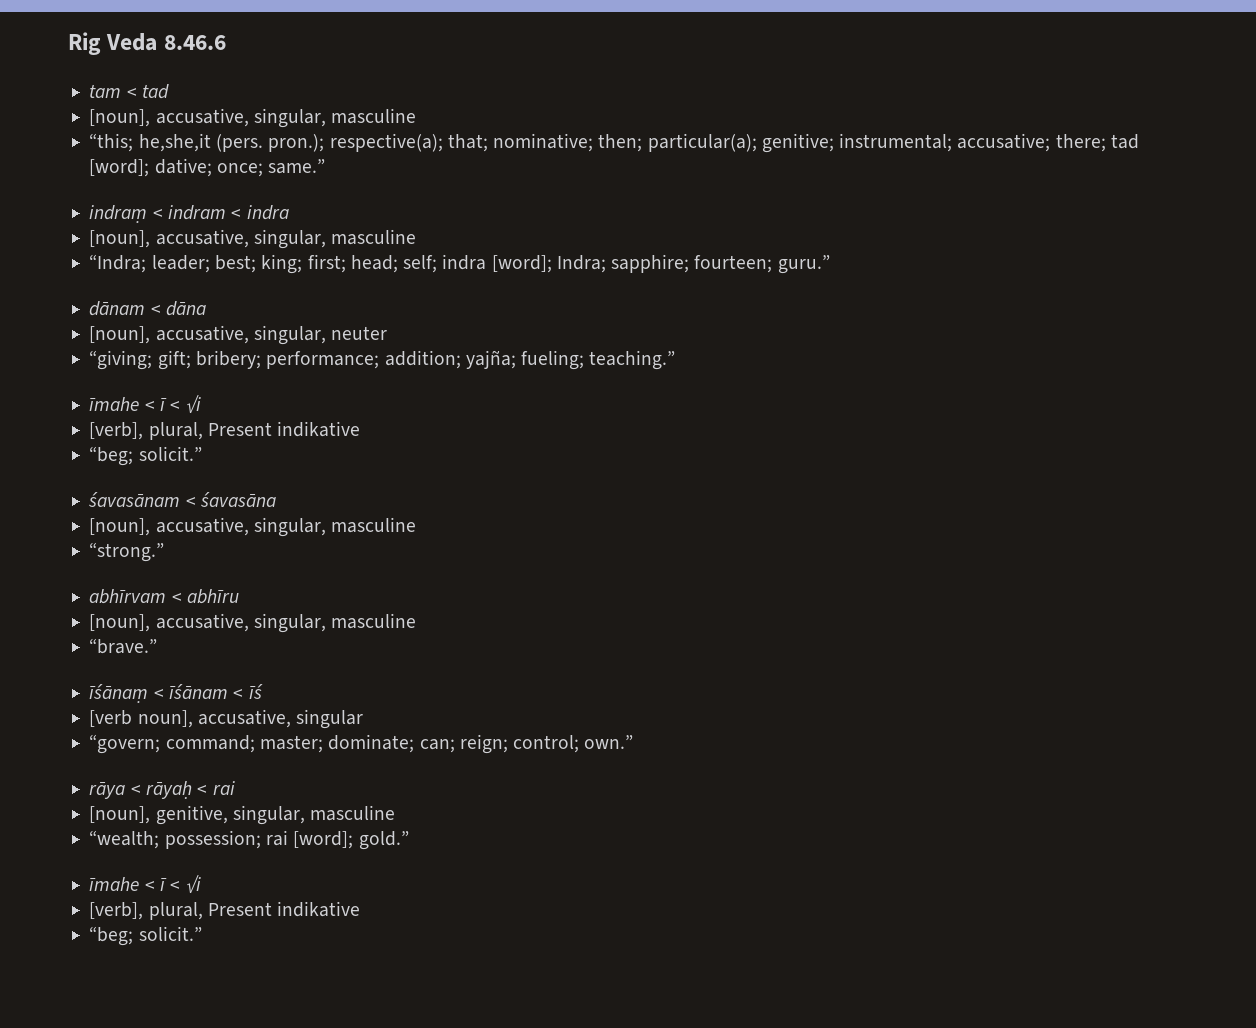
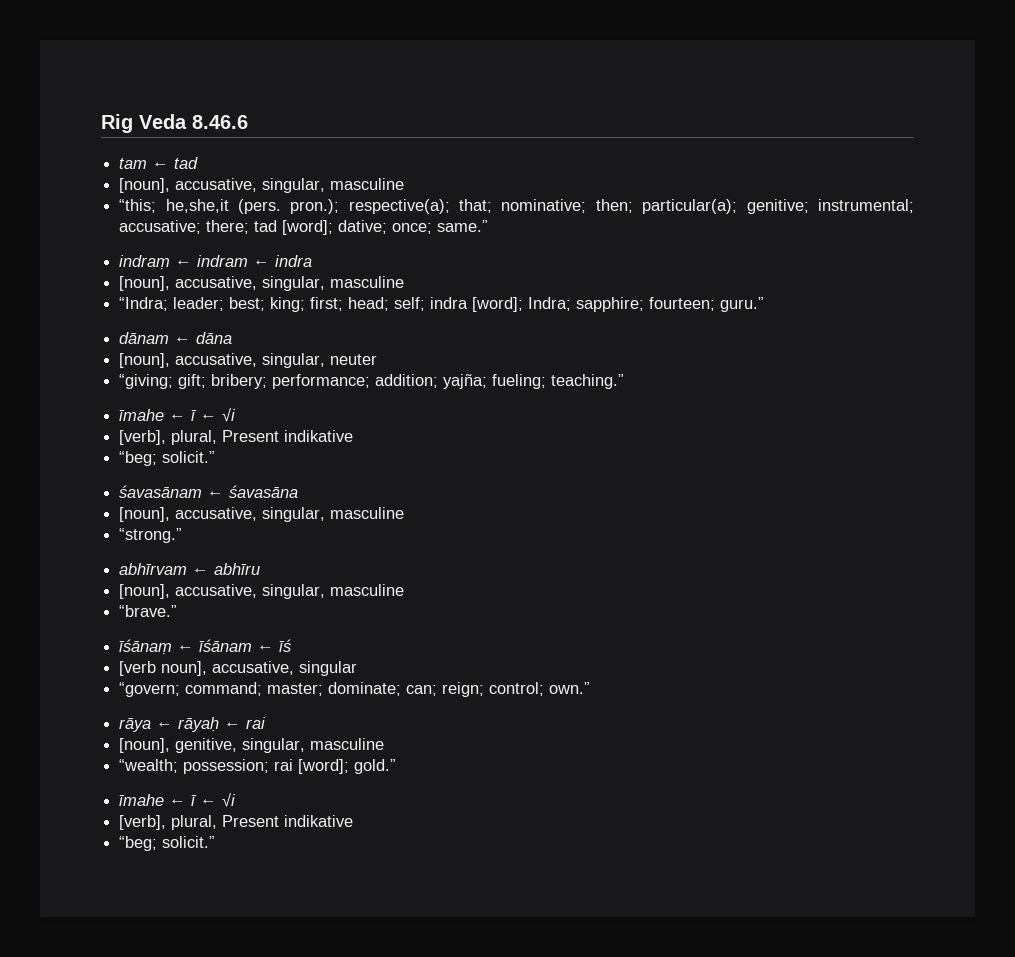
- tam < tad
+ tam ← tad
- indraṃ < indram < indra
+ indraṃ ← indram ← indra
- dānam < dāna
+ dānam ← dāna
  “giving; gift; bribery; performance; addition; yajña; fueling; teaching.”
- īmahe < ī < √i
+ īmahe ← ī ← √i
- śavasānam < śavasāna
+ śavasānam ← śavasāna
- abhīrvam < abhīru
+ abhīrvam ← abhīru
- īśānaṃ < īśānam < īś
+ īśānaṃ ← īśānam ← īś
- rāya < rāyaḥ < rai
+ rāya ← rāyaḥ ← rai
  “wealth; possession; rai [word]; gold.”
- īmahe < ī < √i
+ īmahe ← ī ← √i

